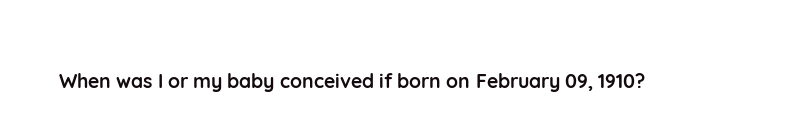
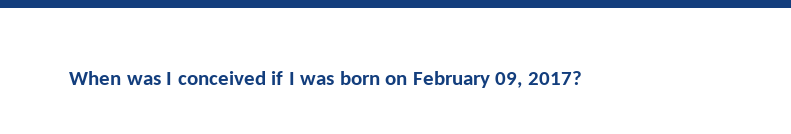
- When was I or my baby conceived if born on February 09, 1910?
+ When was I conceived if I was born on February 09, 2017?

